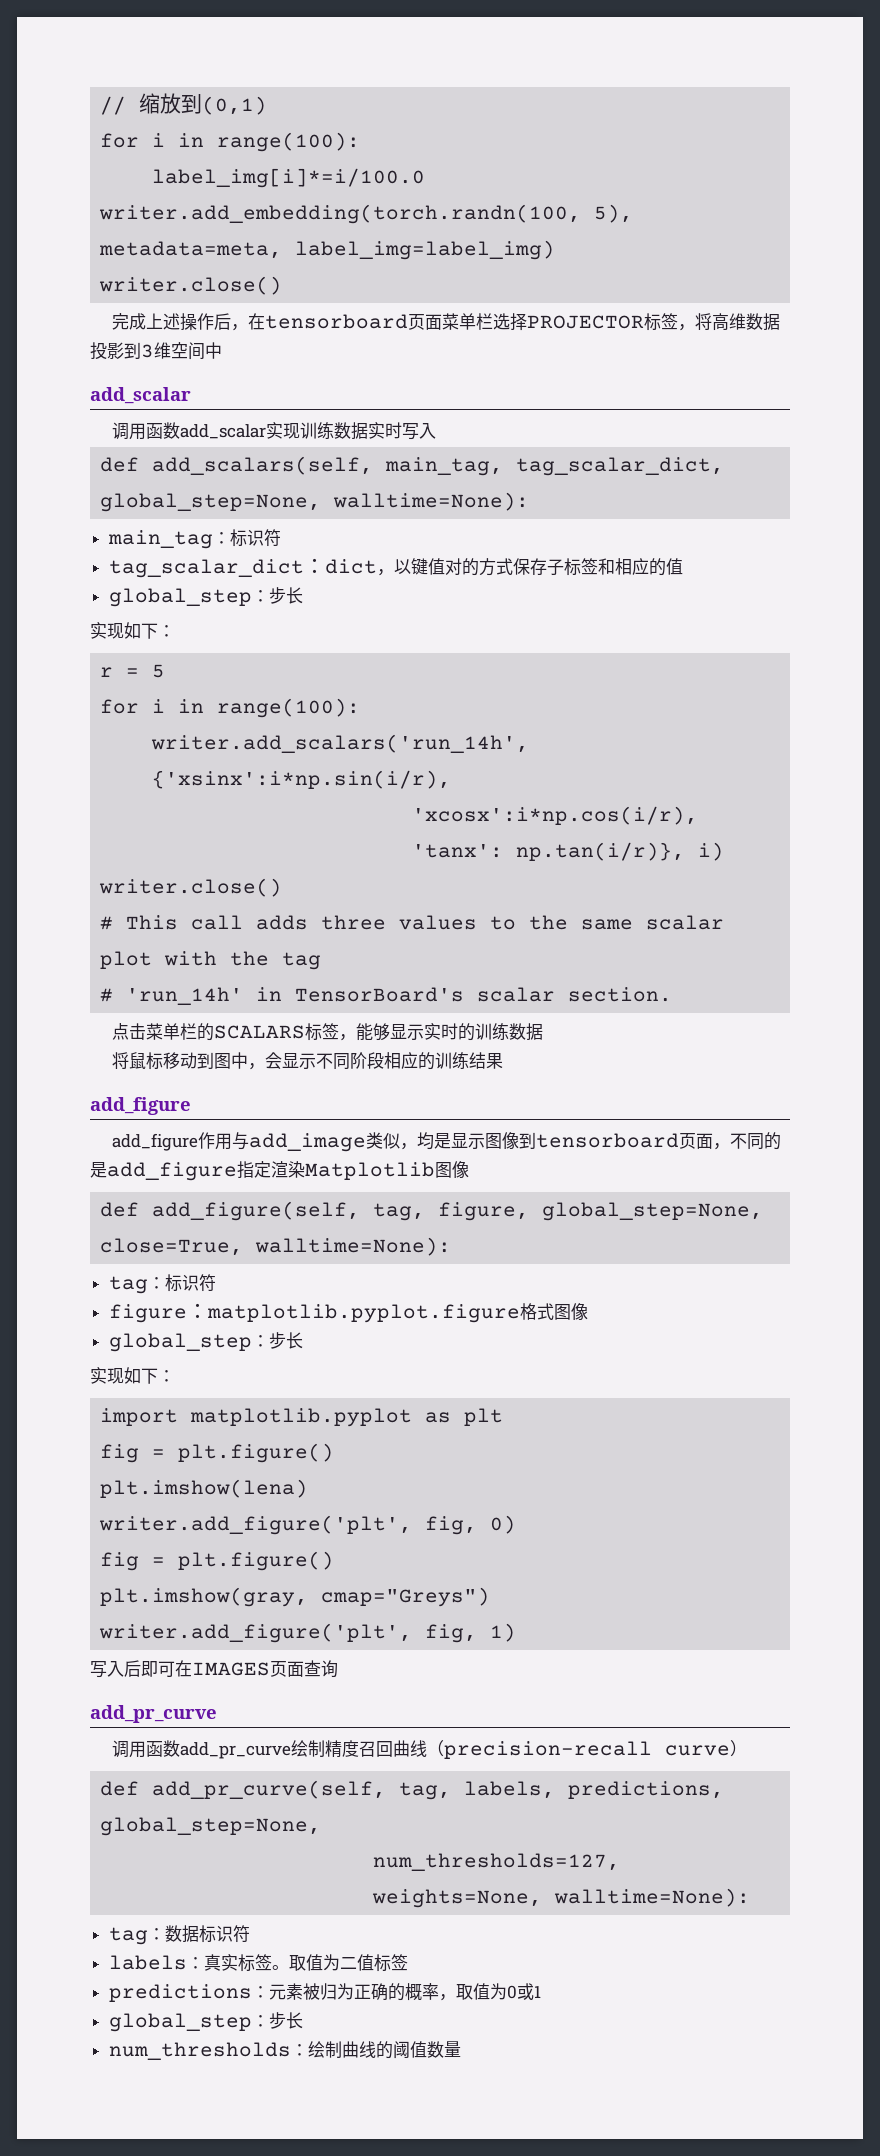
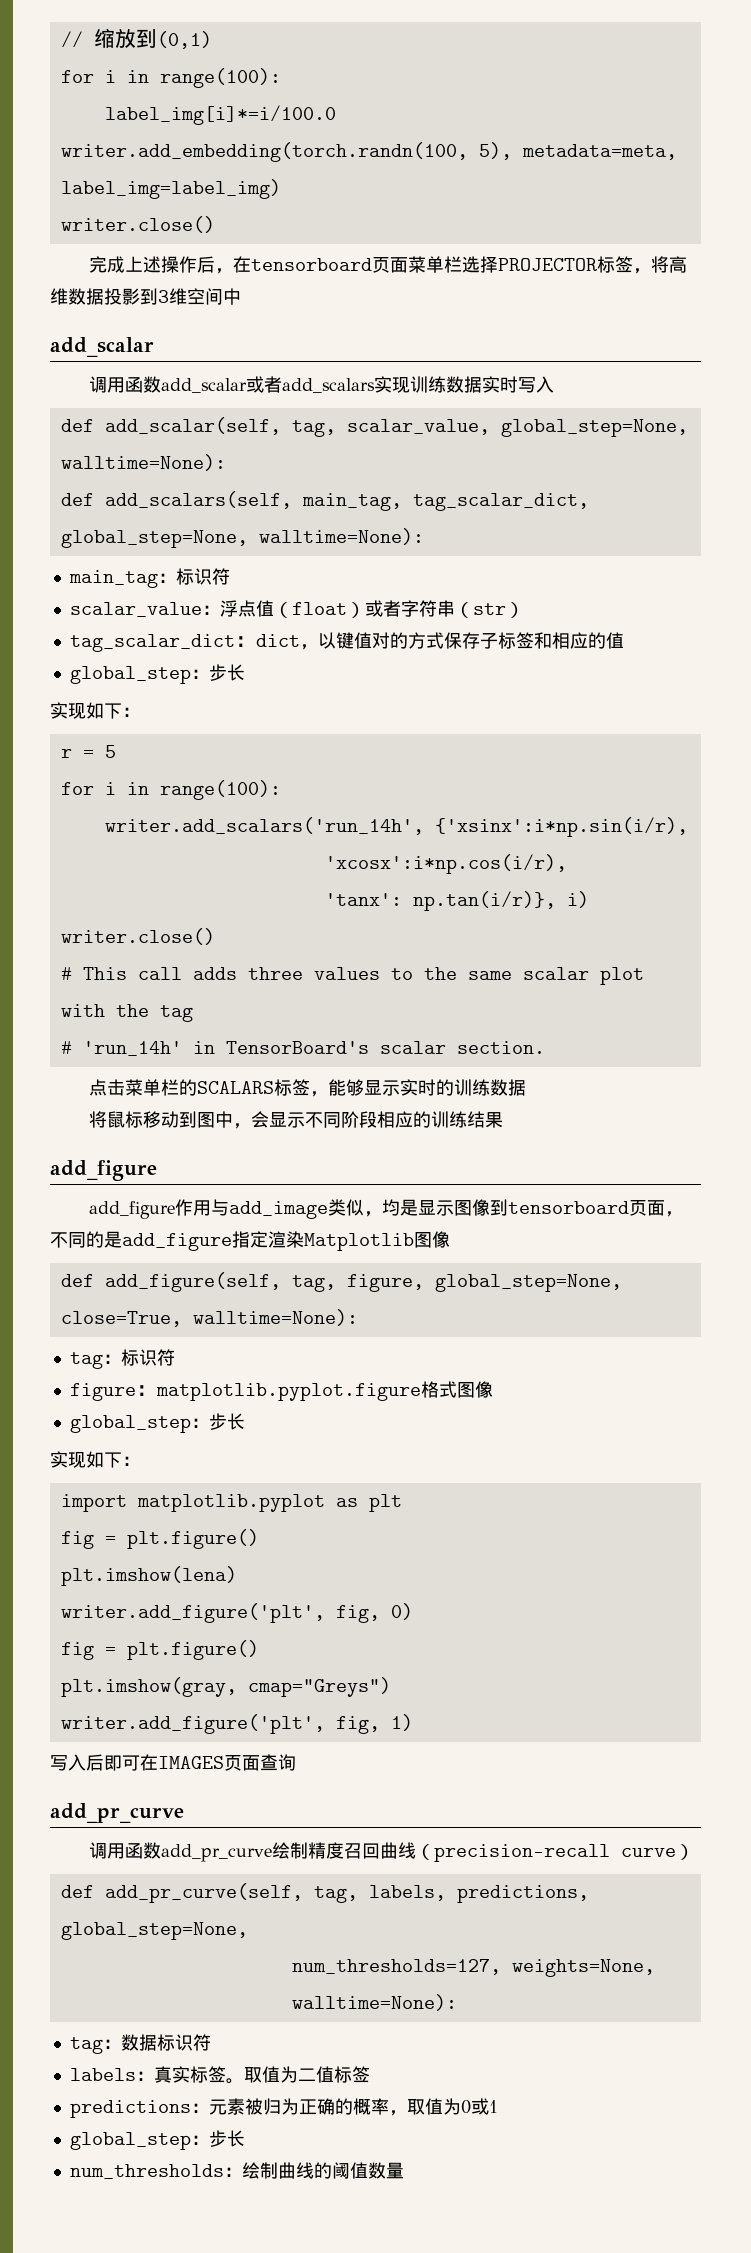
- 调用函数add_scalar实现训练数据实时写入
+ 调用函数add_scalar或者add_scalars实现训练数据实时写入
+ def add_scalar(self, tag, scalar_value, global_step=None, walltime=None):
+ scalar_value：浮点值（float）或者字符串（str）

